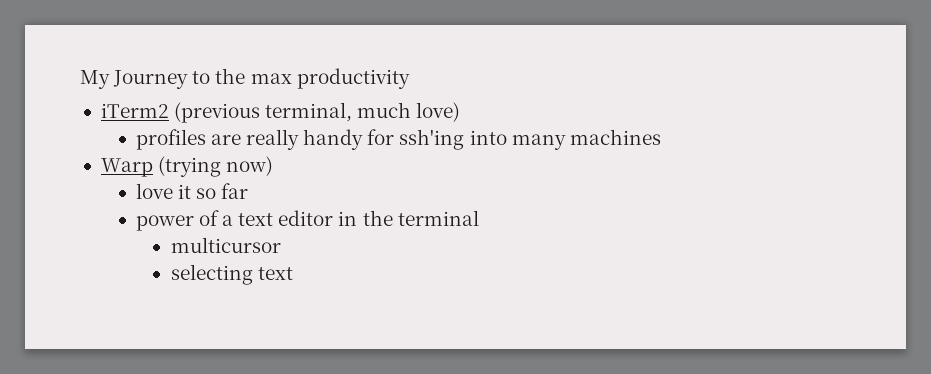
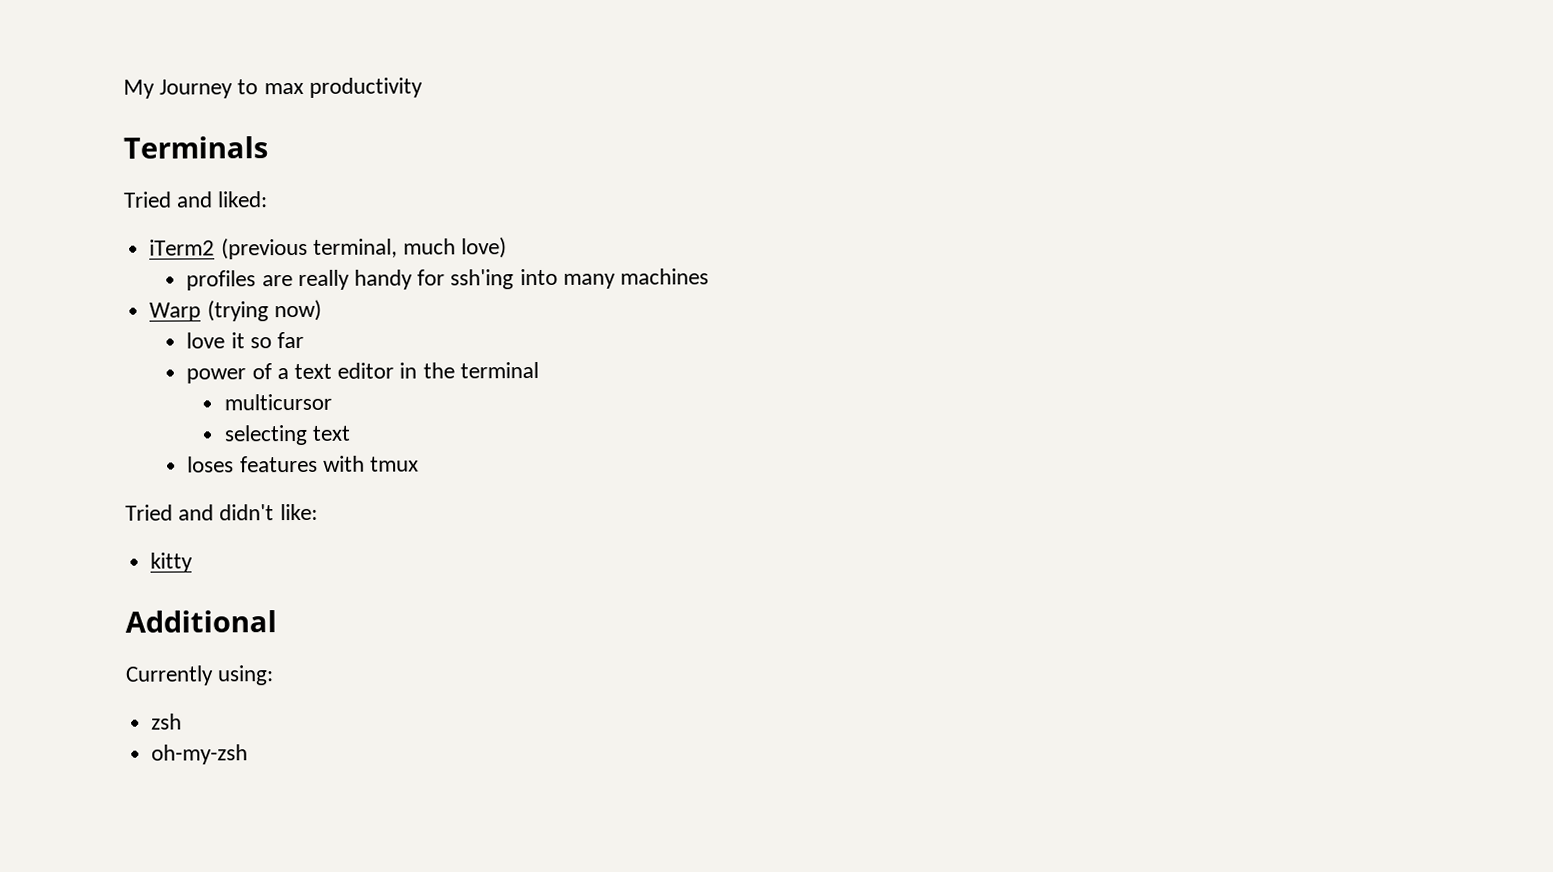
- My Journey to the max productivity
+ My Journey to max productivity
+ Terminals
+ Tried and liked:
+ loses features with tmux
+ Tried and didn't like:
+ kitty
+ Additional
+ Currently using:
+ zsh
+ oh-my-zsh

